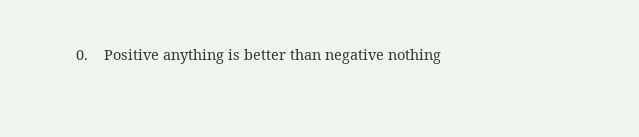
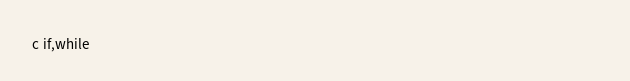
- 0. Positive anything is better than negative nothing
+ c if,while

